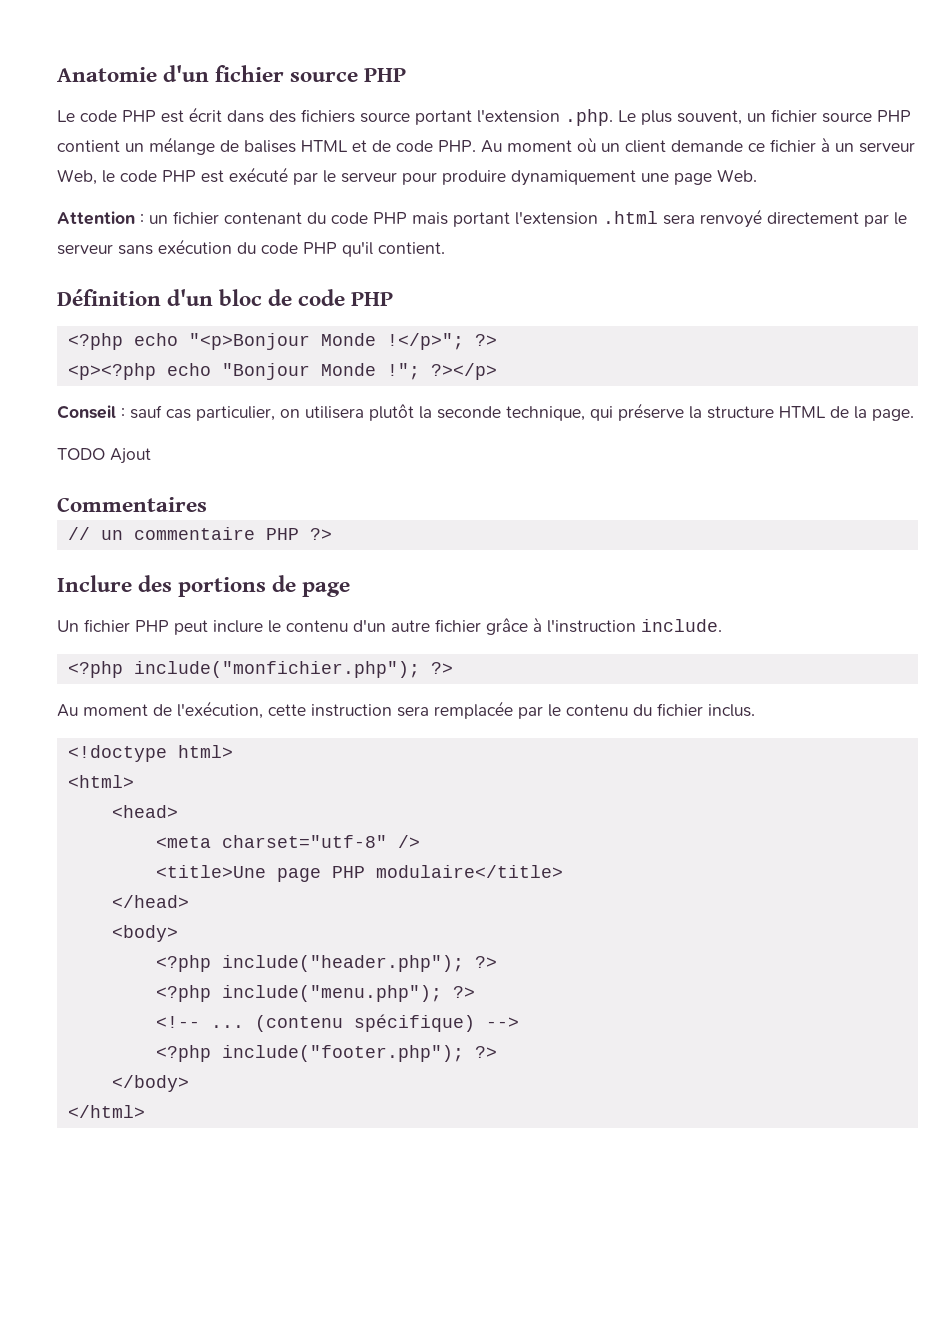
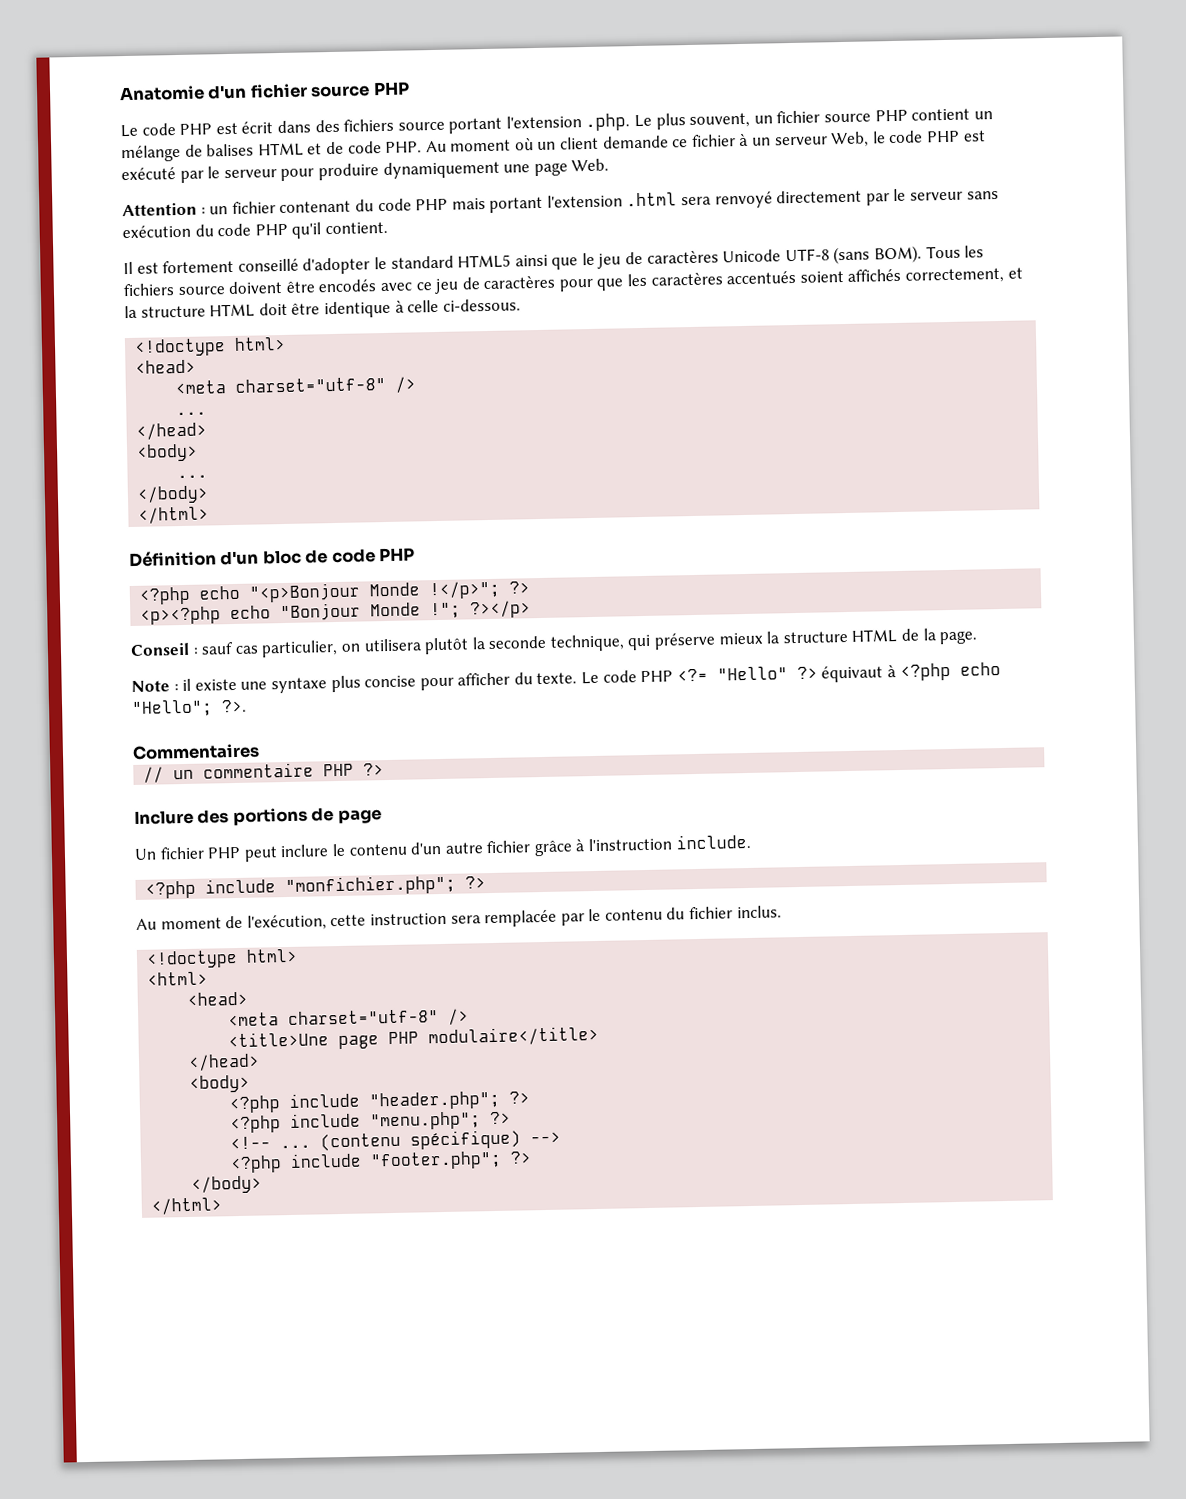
+ Il est fortement conseillé d'adopter le standard HTML5 ainsi que le jeu de caractères Unicode UTF-8 (sans BOM). Tous les fichiers source doivent être encodés avec ce jeu de caractères pour que les caractères accentués soient affichés correctement, et la structure HTML doit être identique à celle ci-dessous.
+ <!doctype html>
+ <head>
+ <meta charset="utf-8" />
+ ...
+ </head>
+ <body>
+ ...
+ </body>
+ </html>
- Conseil : sauf cas particulier, on utilisera plutôt la seconde technique, qui préserve la structure HTML de la page.
+ Conseil : sauf cas particulier, on utilisera plutôt la seconde technique, qui préserve mieux la structure HTML de la page.
- TODO Ajout
+ Note : il existe une syntaxe plus concise pour afficher du texte. Le code PHP <?= "Hello" ?> équivaut à <?php echo "Hello"; ?>.
- <?php include("monfichier.php"); ?>
+ <?php include "monfichier.php"; ?>
- <?php include("header.php"); ?>
+ <?php include "header.php"; ?>
- <?php include("menu.php"); ?>
+ <?php include "menu.php"; ?>
- <?php include("footer.php"); ?>
+ <?php include "footer.php"; ?>

